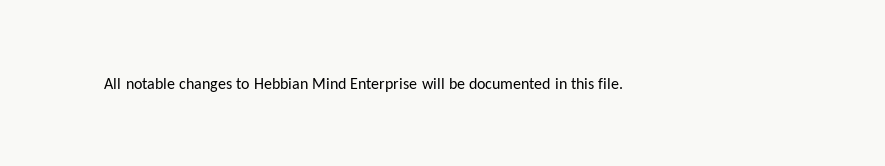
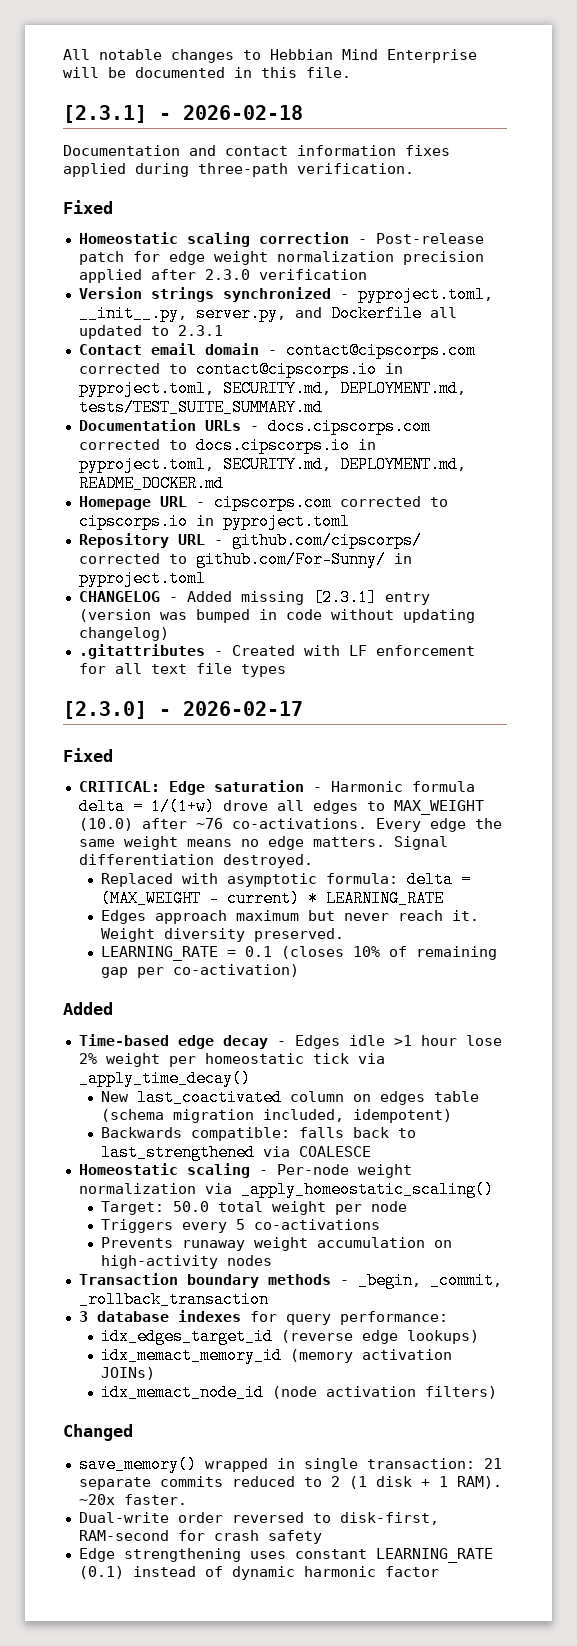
+ [2.3.1] - 2026-02-18
+ Documentation and contact information fixes applied during three-path verification.
+ Fixed
+ Homeostatic scaling correction - Post-release patch for edge weight normalization precision applied after 2.3.0 verification
+ Version strings synchronized - pyproject.toml, __init__.py, server.py, and Dockerfile all updated to 2.3.1
+ Contact email domain - contact@cipscorps.com corrected to contact@cipscorps.io in pyproject.toml, SECURITY.md, DEPLOYMENT.md, tests/TEST_SUITE_SUMMARY.md
+ Documentation URLs - docs.cipscorps.com corrected to docs.cipscorps.io in pyproject.toml, SECURITY.md, DEPLOYMENT.md, README_DOCKER.md
+ Homepage URL - cipscorps.com corrected to cipscorps.io in pyproject.toml
+ Repository URL - github.com/cipscorps/ corrected to github.com/For-Sunny/ in pyproject.toml
+ CHANGELOG - Added missing [2.3.1] entry (version was bumped in code without updating changelog)
+ .gitattributes - Created with LF enforcement for all text file types
+ [2.3.0] - 2026-02-17
+ Fixed
+ CRITICAL: Edge saturation - Harmonic formula delta = 1/(1+w) drove all edges to MAX_WEIGHT (10.0) after ~76 co-activations. Every edge the same weight means no edge matters. Signal differentiation destroyed.
+ Replaced with asymptotic formula: delta = (MAX_WEIGHT - current) * LEARNING_RATE
+ Edges approach maximum but never reach it. Weight diversity preserved.
+ LEARNING_RATE = 0.1 (closes 10% of remaining gap per co-activation)
+ Added
+ Time-based edge decay - Edges idle >1 hour lose 2% weight per homeostatic tick via _apply_time_decay()
+ New last_coactivated column on edges table (schema migration included, idempotent)
+ Backwards compatible: falls back to last_strengthened via COALESCE
+ Homeostatic scaling - Per-node weight normalization via _apply_homeostatic_scaling()
+ Target: 50.0 total weight per node
+ Triggers every 5 co-activations
+ Prevents runaway weight accumulation on high-activity nodes
+ Transaction boundary methods - _begin, _commit, _rollback_transaction
+ 3 database indexes for query performance:
+ idx_edges_target_id (reverse edge lookups)
+ idx_memact_memory_id (memory activation JOINs)
+ idx_memact_node_id (node activation filters)
+ Changed
+ save_memory() wrapped in single transaction: 21 separate commits reduced to 2 (1 disk + 1 RAM). ~20x faster.
+ Dual-write order reversed to disk-first, RAM-second for crash safety
+ Edge strengthening uses constant LEARNING_RATE (0.1) instead of dynamic harmonic factor

